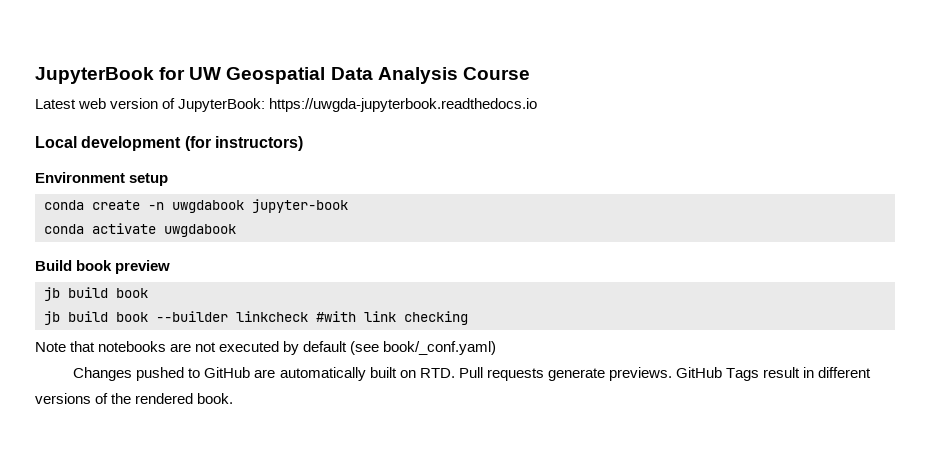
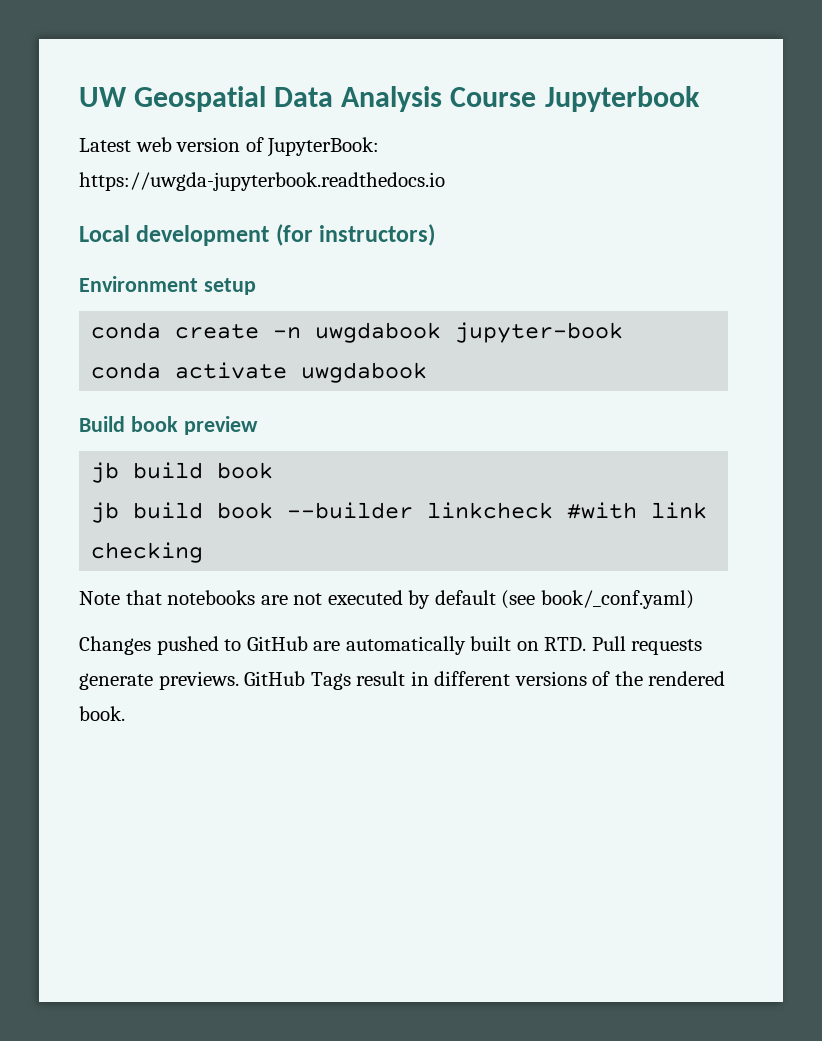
- JupyterBook for UW Geospatial Data Analysis Course
+ UW Geospatial Data Analysis Course Jupyterbook

